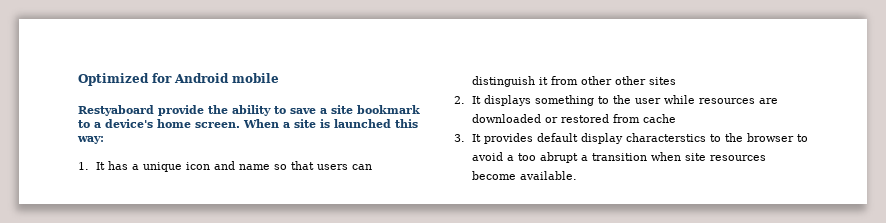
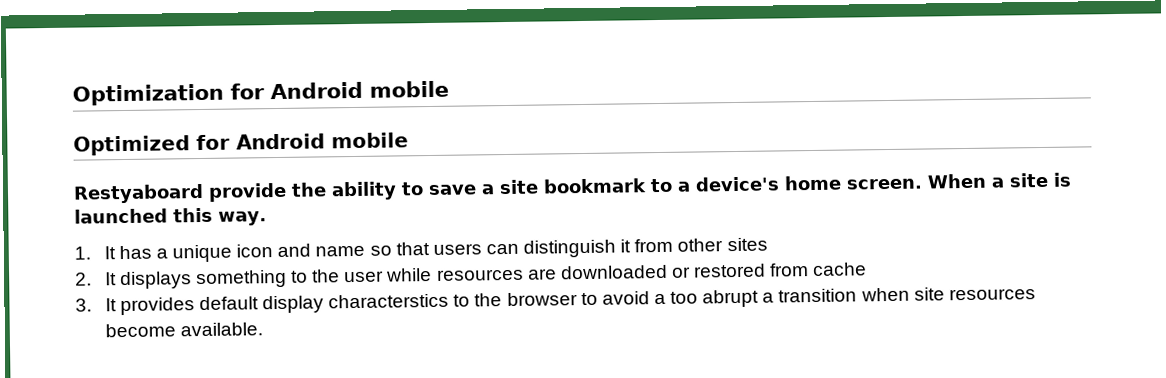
+ Optimization for Android mobile
- When a site is launched this way:
+ When a site is launched this way.
- 1. It has a unique icon and name so that users can distinguish it from other other sites
+ 1. It has a unique icon and name so that users can distinguish it from other sites

